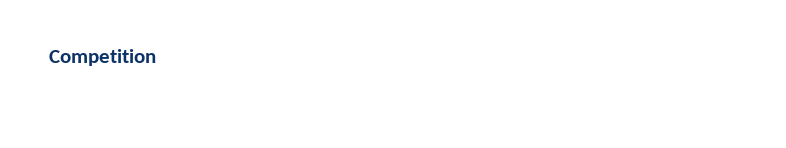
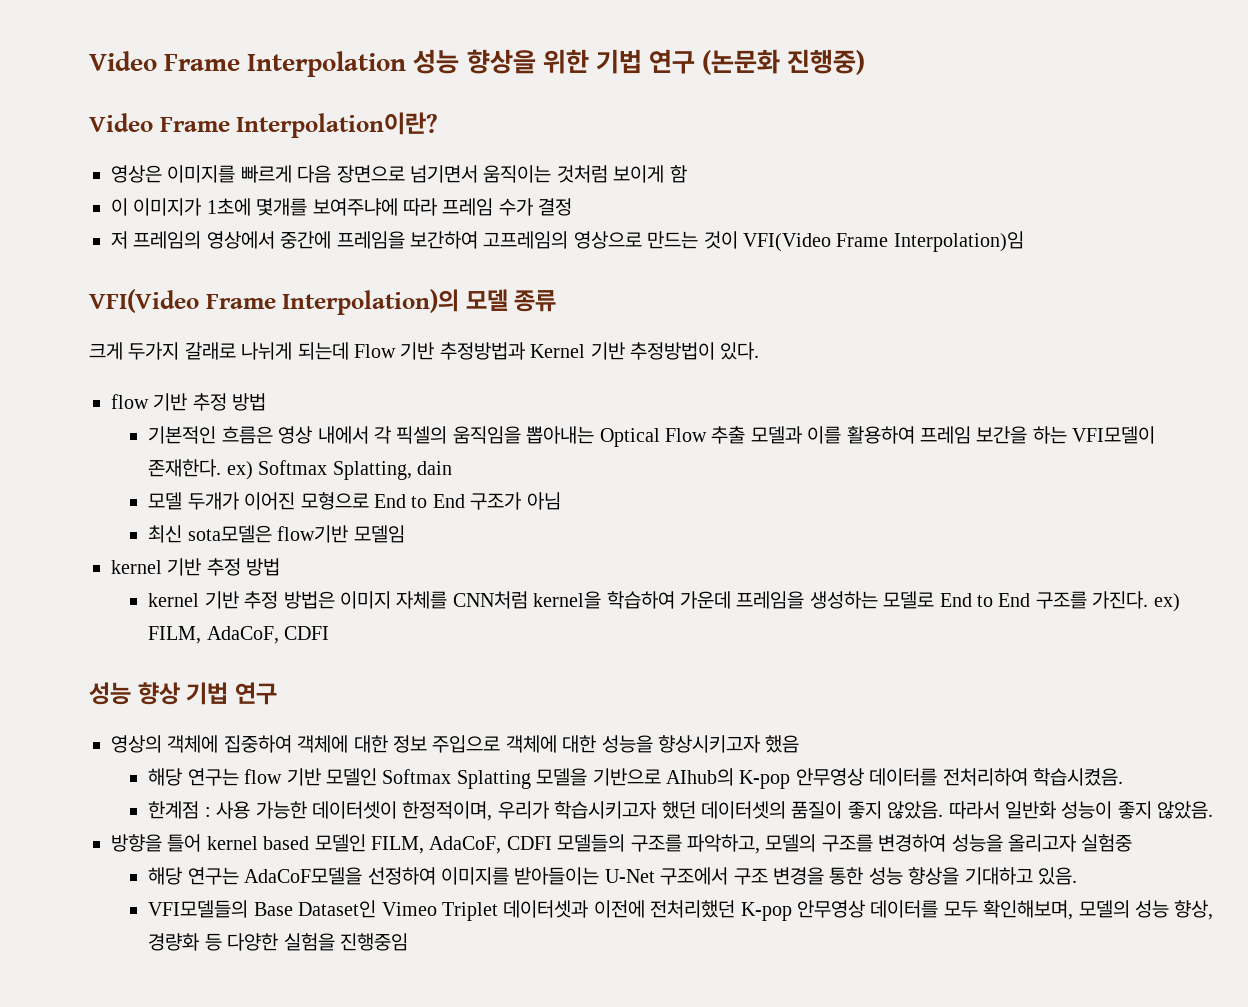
- Competition
+ Video Frame Interpolation 성능 향상을 위한 기법 연구 (논문화 진행중)
+ Video Frame Interpolation이란?
+ 영상은 이미지를 빠르게 다음 장면으로 넘기면서 움직이는 것처럼 보이게 함
+ 이 이미지가 1초에 몇개를 보여주냐에 따라 프레임 수가 결정
+ 저 프레임의 영상에서 중간에 프레임을 보간하여 고프레임의 영상으로 만드는 것이 VFI(Video Frame Interpolation)임
+ VFI(Video Frame Interpolation)의 모델 종류
+ 크게 두가지 갈래로 나뉘게 되는데 Flow 기반 추정방법과 Kernel 기반 추정방법이 있다.
+ flow 기반 추정 방법
+ 기본적인 흐름은 영상 내에서 각 픽셀의 움직임을 뽑아내는 Optical Flow 추출 모델과 이를 활용하여 프레임 보간을 하는 VFI모델이 존재한다. ex) Softmax Splatting, dain
+ 모델 두개가 이어진 모형으로 End to End 구조가 아님
+ 최신 sota모델은 flow기반 모델임
+ kernel 기반 추정 방법
+ kernel 기반 추정 방법은 이미지 자체를 CNN처럼 kernel을 학습하여 가운데 프레임을 생성하는 모델로 End to End 구조를 가진다. ex) FILM, AdaCoF, CDFI
+ 성능 향상 기법 연구
+ 영상의 객체에 집중하여 객체에 대한 정보 주입으로 객체에 대한 성능을 향상시키고자 했음
+ 해당 연구는 flow 기반 모델인 Softmax Splatting 모델을 기반으로 AIhub의 K-pop 안무영상 데이터를 전처리하여 학습시켰음.
+ 한계점 : 사용 가능한 데이터셋이 한정적이며, 우리가 학습시키고자 했던 데이터셋의 품질이 좋지 않았음. 따라서 일반화 성능이 좋지 않았음.
+ 방향을 틀어 kernel based 모델인 FILM, AdaCoF, CDFI 모델들의 구조를 파악하고, 모델의 구조를 변경하여 성능을 올리고자 실험중
+ 해당 연구는 AdaCoF모델을 선정하여 이미지를 받아들이는 U-Net 구조에서 구조 변경을 통한 성능 향상을 기대하고 있음.
+ VFI모델들의 Base Dataset인 Vimeo Triplet 데이터셋과 이전에 전처리했던 K-pop 안무영상 데이터를 모두 확인해보며, 모델의 성능 향상, 경량화 등 다양한 실험을 진행중임

